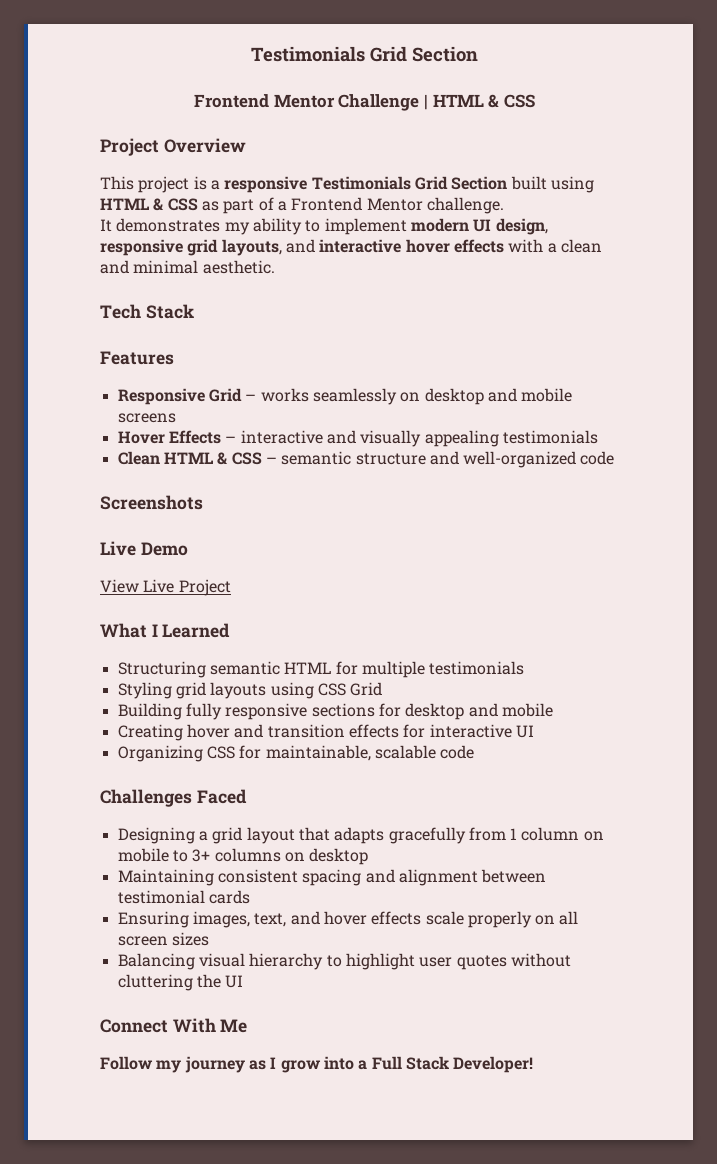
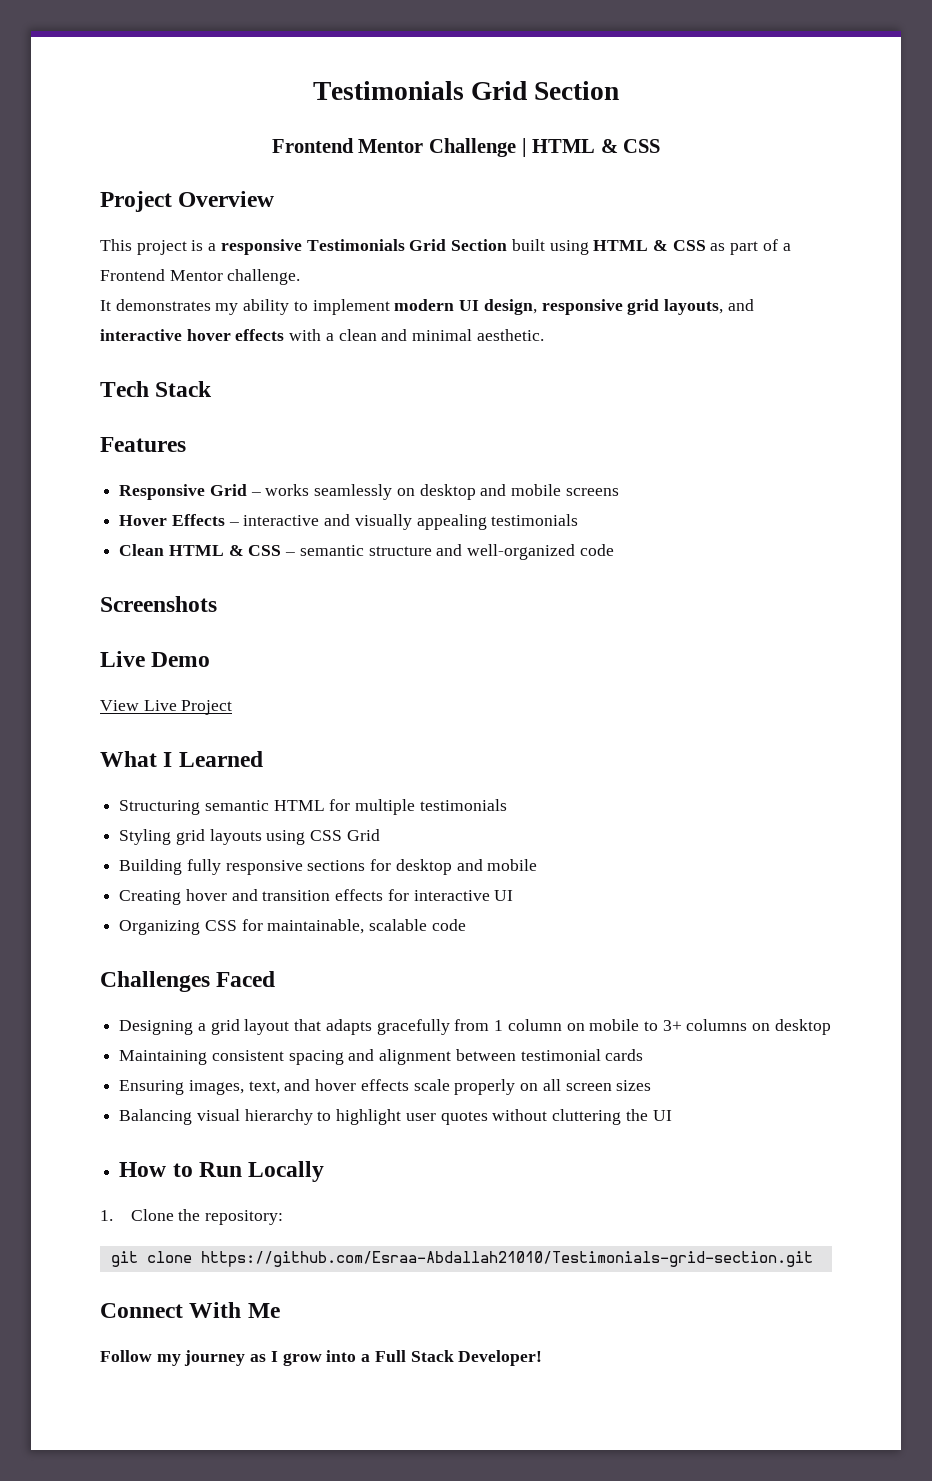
+ How to Run Locally
+ 1. Clone the repository:
+ git clone https://github.com/Esraa-Abdallah21010/Testimonials-grid-section.git

